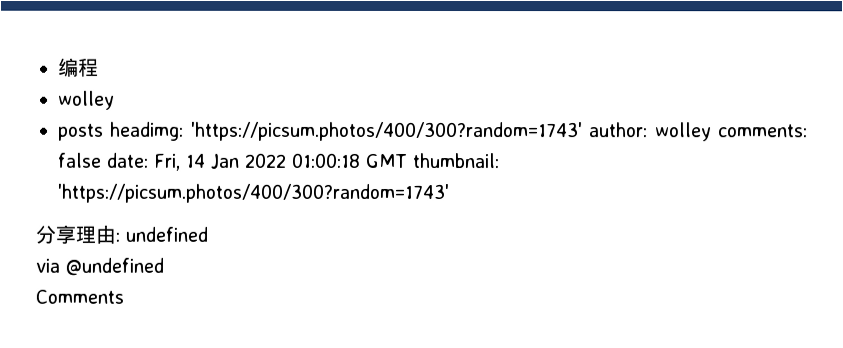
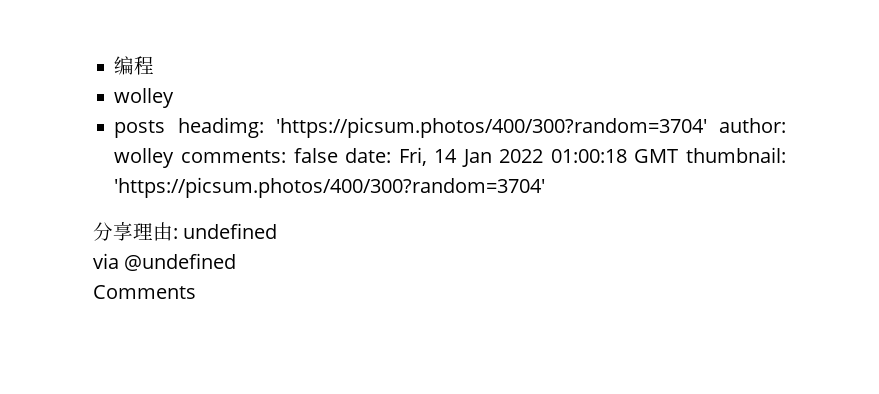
- posts headimg: 'https://picsum.photos/400/300?random=1743' author: wolley comments: false date: Fri, 14 Jan 2022 01:00:18 GMT thumbnail: 'https://picsum.photos/400/300?random=1743'
+ posts headimg: 'https://picsum.photos/400/300?random=3704' author: wolley comments: false date: Fri, 14 Jan 2022 01:00:18 GMT thumbnail: 'https://picsum.photos/400/300?random=3704'

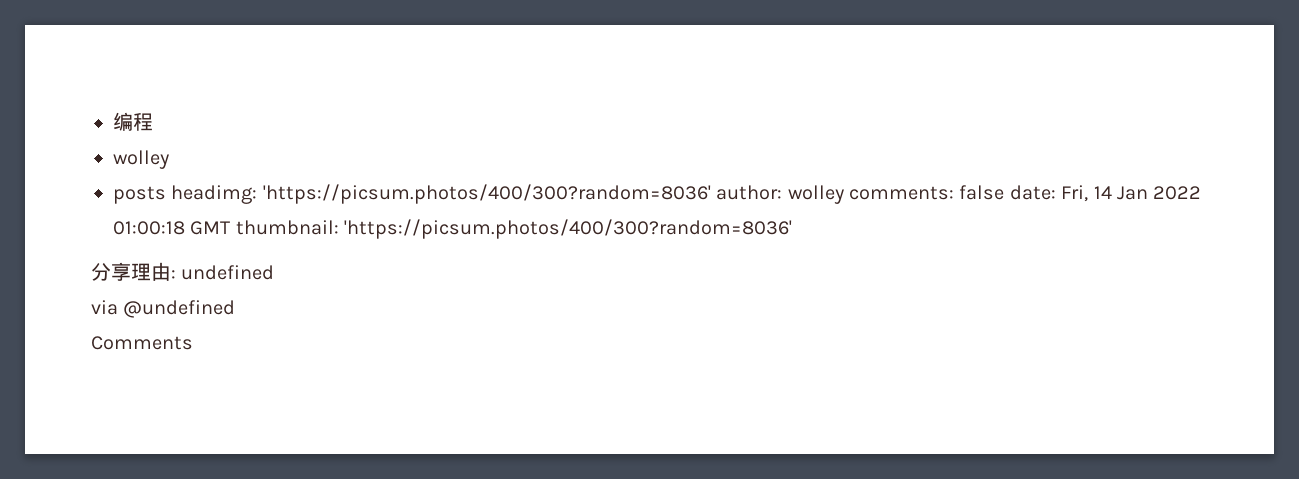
- posts headimg: 'https://picsum.photos/400/300?random=3704' author: wolley comments: false date: Fri, 14 Jan 2022 01:00:18 GMT thumbnail: 'https://picsum.photos/400/300?random=3704'
+ posts headimg: 'https://picsum.photos/400/300?random=8036' author: wolley comments: false date: Fri, 14 Jan 2022 01:00:18 GMT thumbnail: 'https://picsum.photos/400/300?random=8036'

